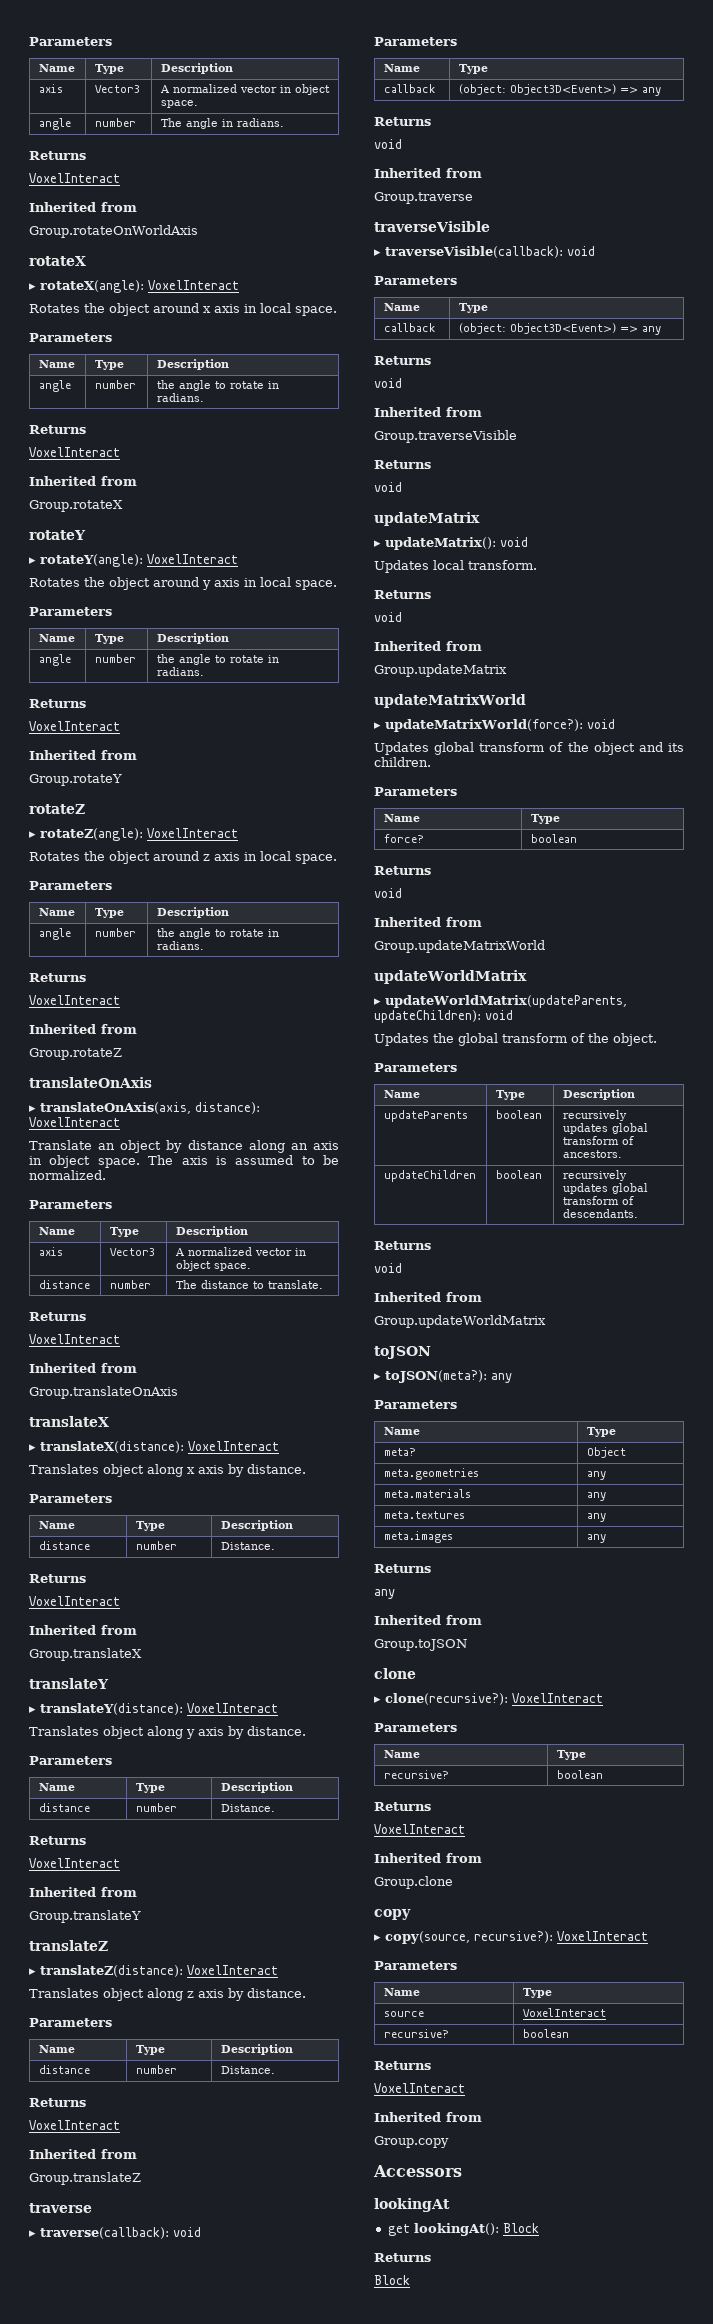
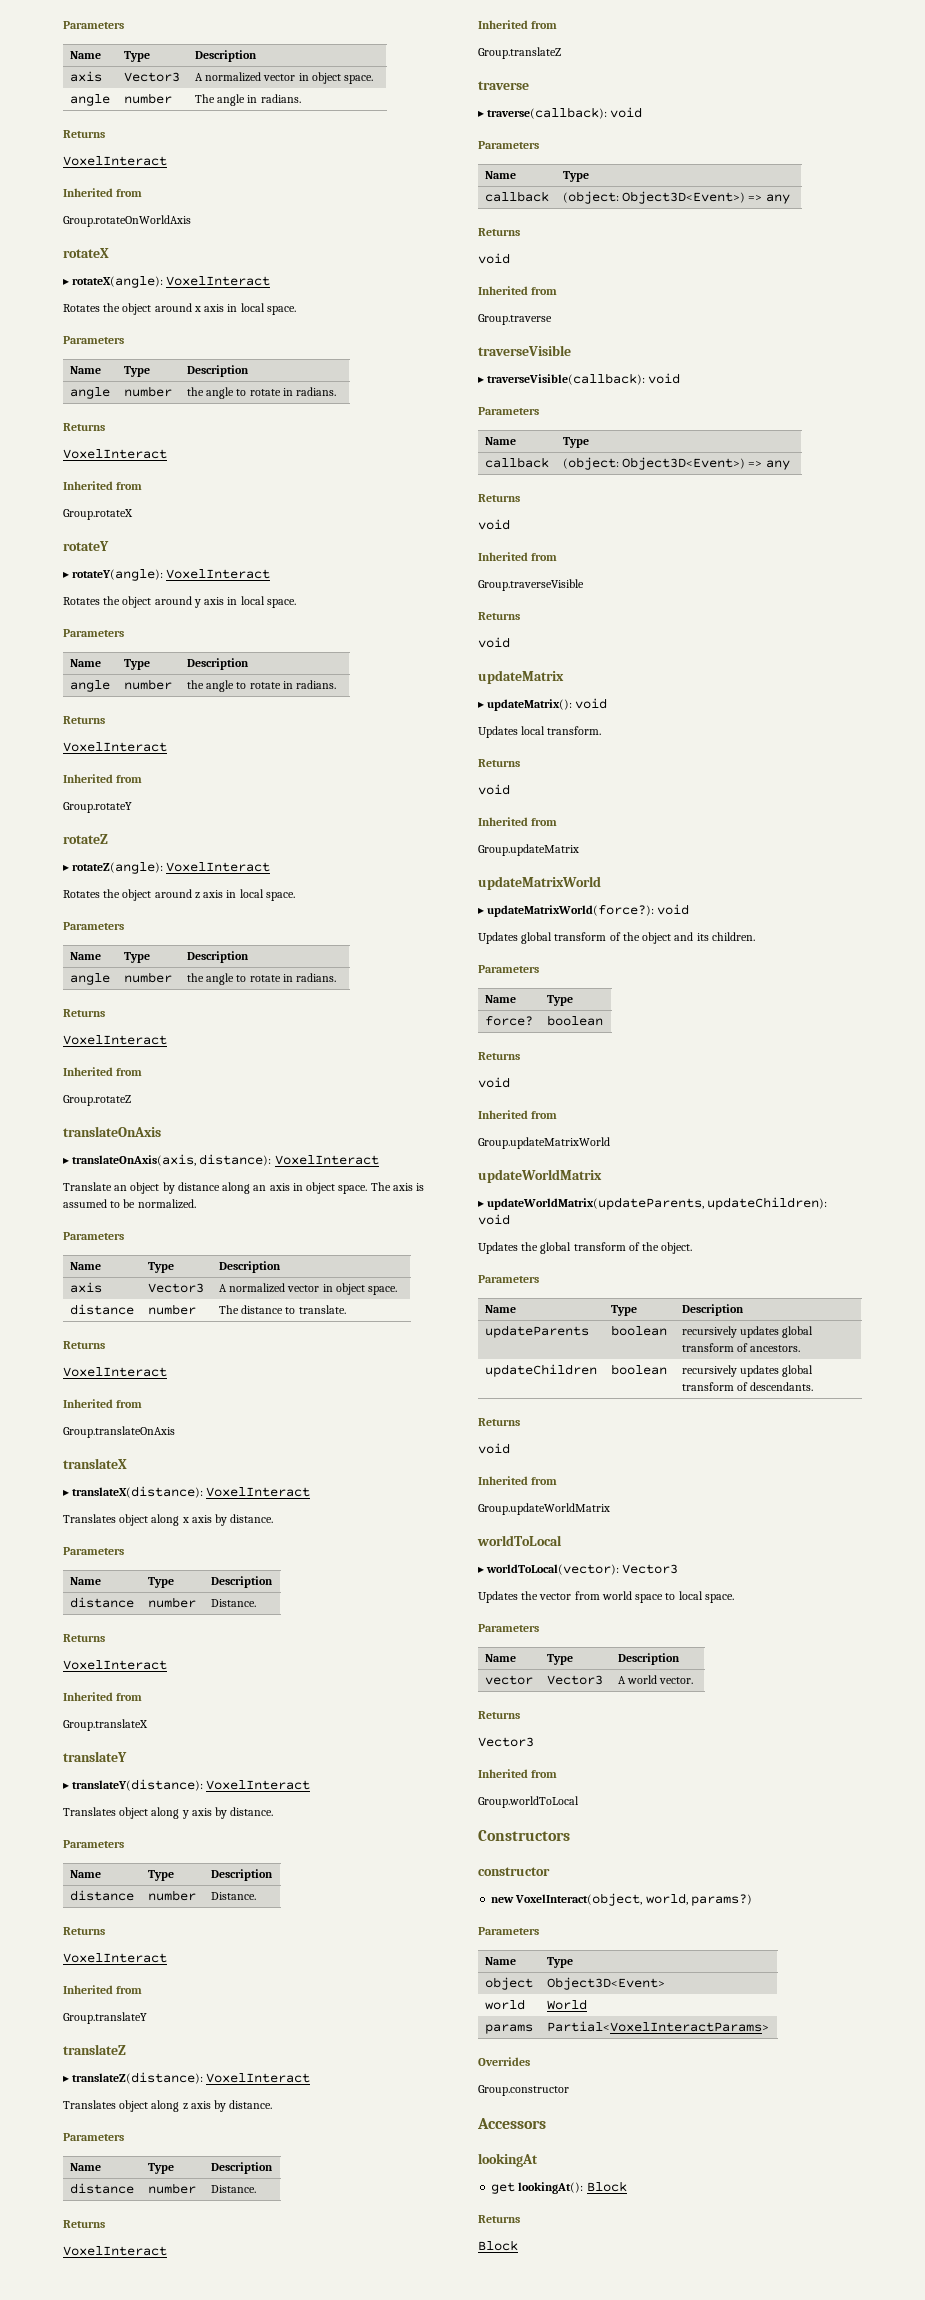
- toJSON
- ▸ toJSON(meta?): any
+ worldToLocal
+ ▸ worldToLocal(vector): Vector3
+ Updates the vector from world space to local space.
+ Parameters
+ Name | Type | Description
+ vector | Vector3 | A world vector.
+ Returns
+ Vector3
+ Inherited from
+ Group.worldToLocal
+ Constructors
+ constructor
+ new VoxelInteract(object, world, params?)
  Parameters
  Name | Type
- meta? | Object
- meta.geometries | any
- meta.materials | any
- meta.textures | any
- meta.images | any
- Returns
- any
- Inherited from
- Group.toJSON
- clone
- ▸ clone(recursive?): VoxelInteract
- Parameters
- Name | Type
- recursive? | boolean
- Returns
- VoxelInteract
- Inherited from
- Group.clone
- copy
- ▸ copy(source, recursive?): VoxelInteract
- Parameters
- Name | Type
- source | VoxelInteract
- recursive? | boolean
- Returns
- VoxelInteract
- Inherited from
- Group.copy
+ object | Object3D<Event>
+ world | World
+ params | Partial<VoxelInteractParams>
+ Overrides
+ Group.constructor

